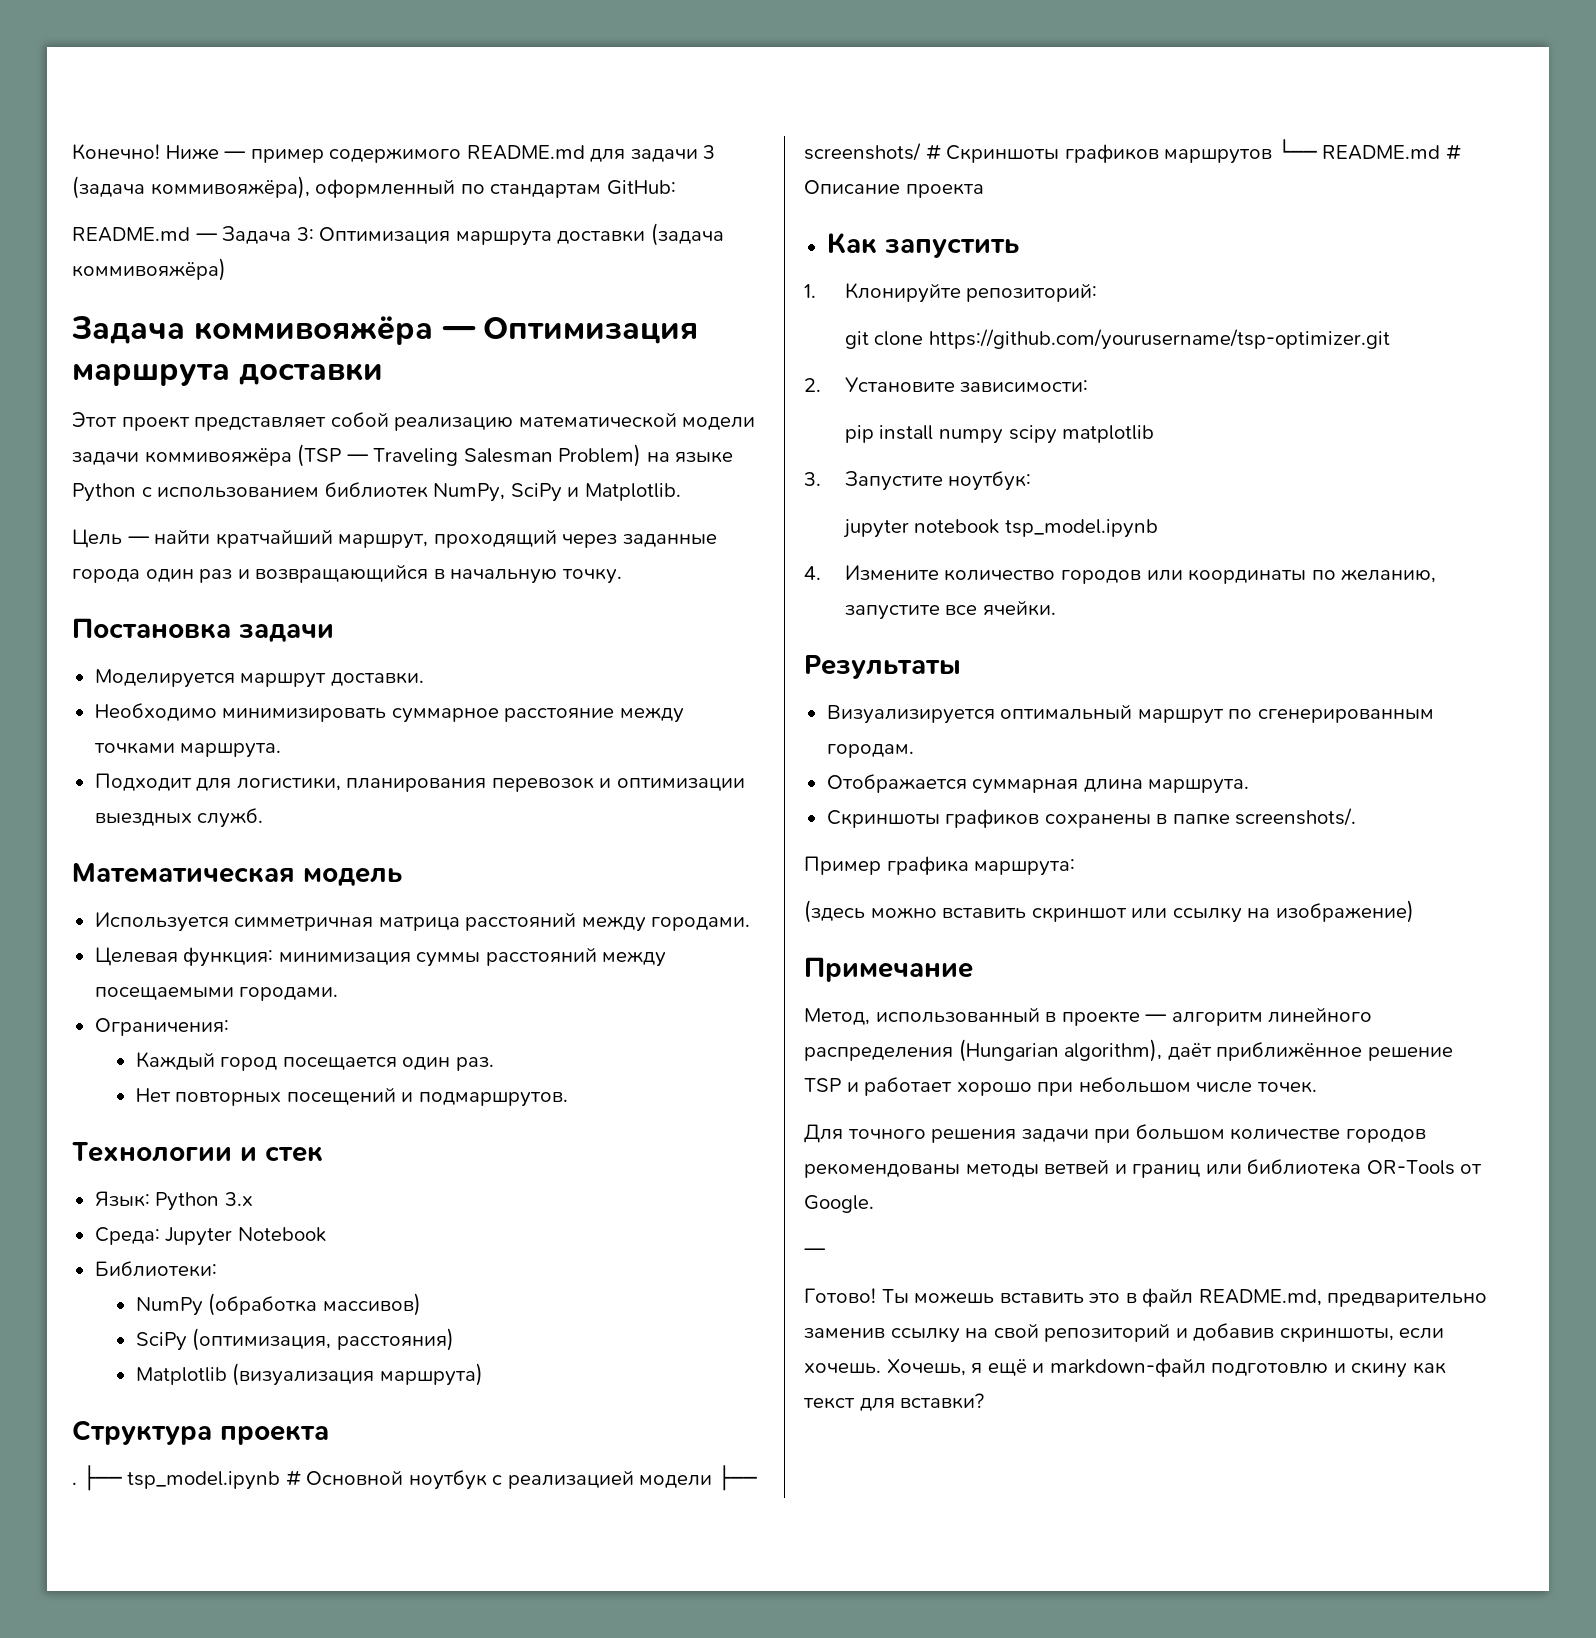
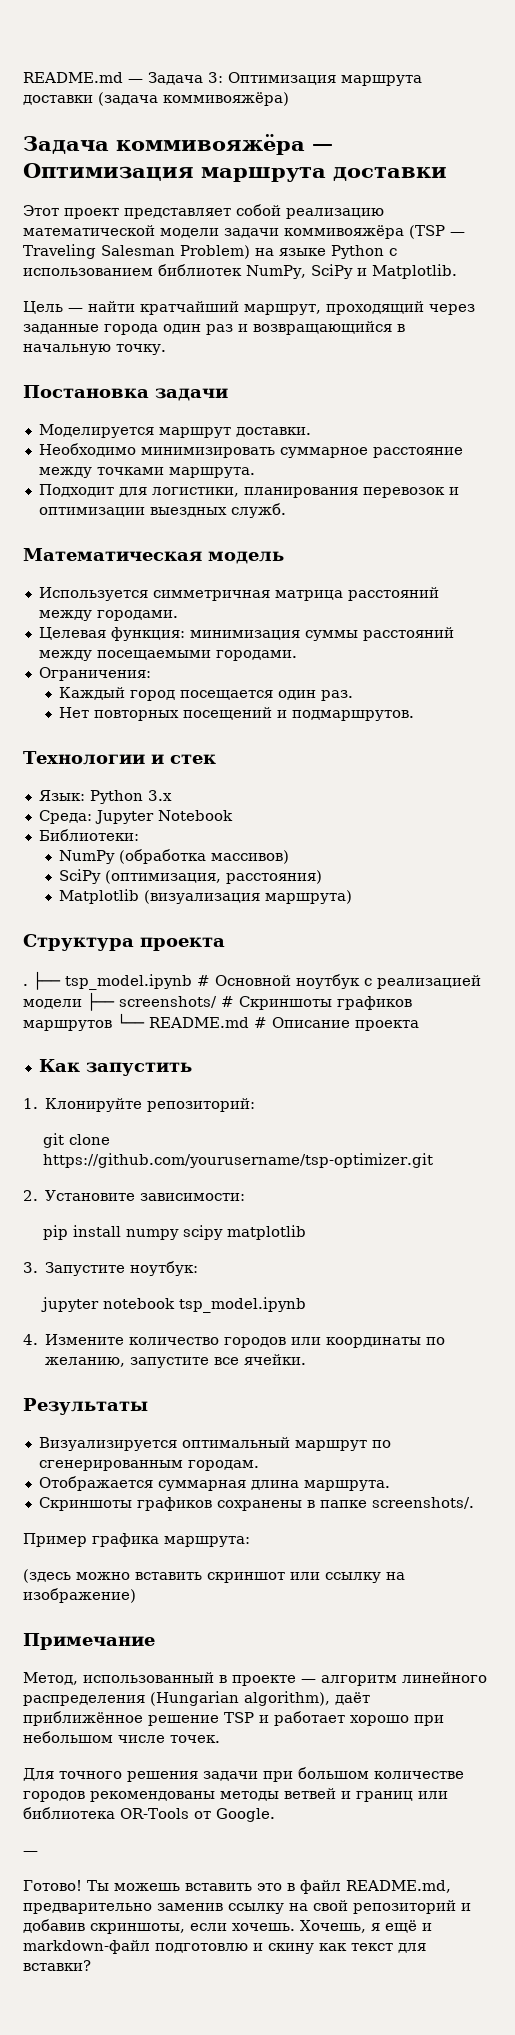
- Конечно! Ниже — пример содержимого README.md для задачи 3 (задача коммивояжёра), оформленный по стандартам GitHub:

